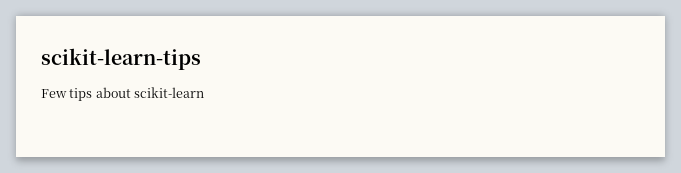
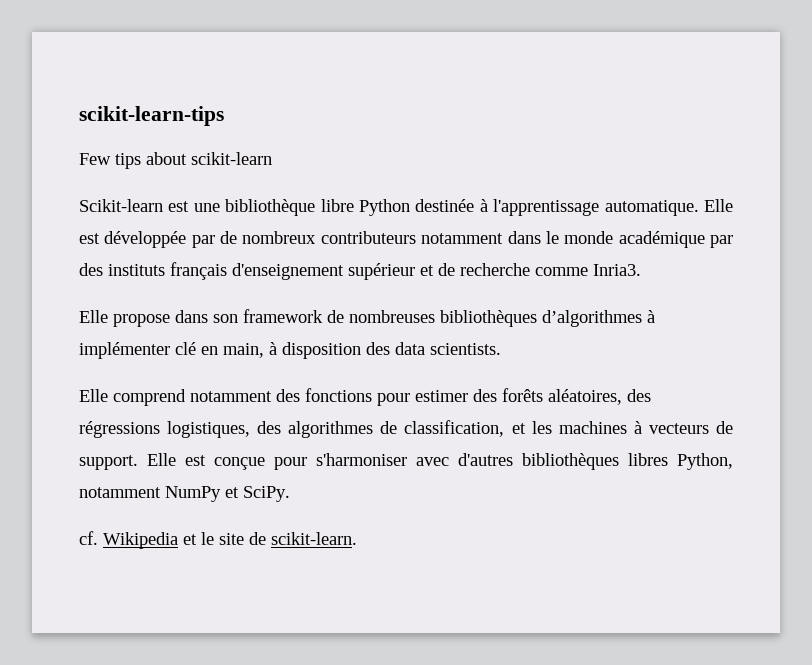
+ Scikit-learn est une bibliothèque libre Python destinée à l'apprentissage automatique. Elle est développée par de nombreux contributeurs notamment dans le monde académique par des instituts français d'enseignement supérieur et de recherche comme Inria3.
+ Elle propose dans son framework de nombreuses bibliothèques d’algorithmes à implémenter clé en main, à disposition des data scientists.
+ Elle comprend notamment des fonctions pour estimer des forêts aléatoires, des régressions logistiques, des algorithmes de classification, et les machines à vecteurs de support. Elle est conçue pour s'harmoniser avec d'autres bibliothèques libres Python, notamment NumPy et SciPy.
+ cf. Wikipedia et le site de scikit-learn.

